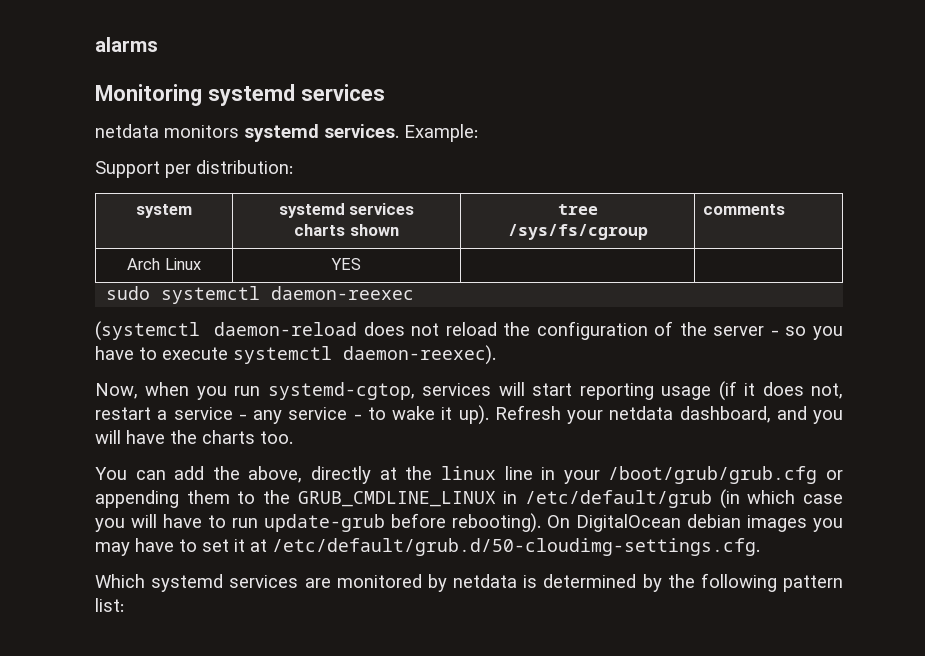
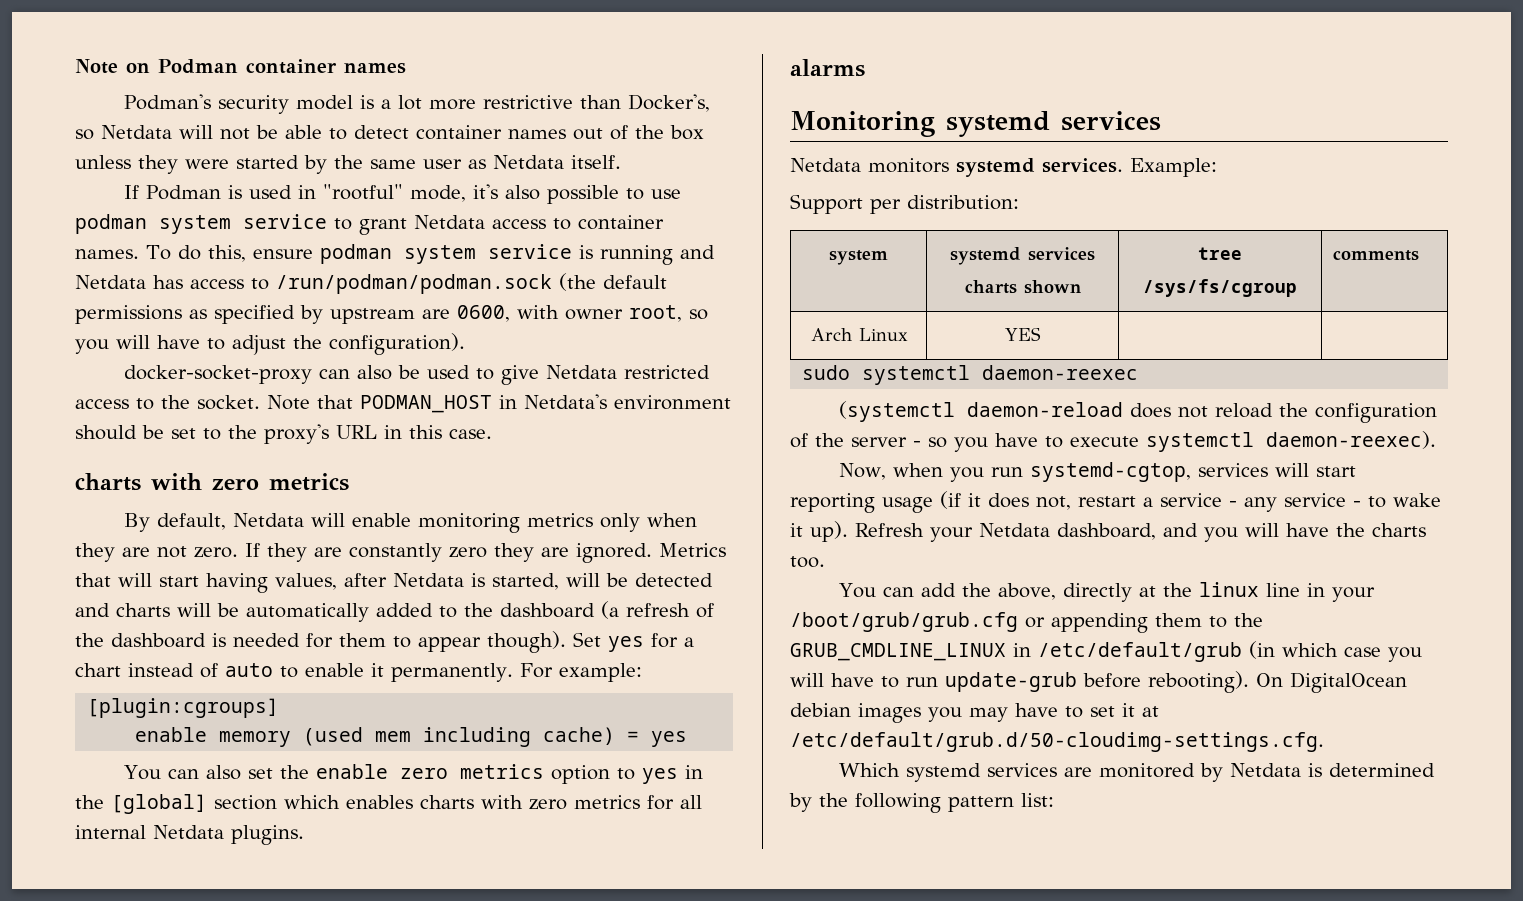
+ Note on Podman container names
+ Podman's security model is a lot more restrictive than Docker's, so Netdata will not be able to detect container names out of the box unless they were started by the same user as Netdata itself.
+ If Podman is used in "rootful" mode, it's also possible to use podman system service to grant Netdata access to container names. To do this, ensure podman system service is running and Netdata has access to /run/podman/podman.sock (the default permissions as specified by upstream are 0600, with owner root, so you will have to adjust the configuration).
+ docker-socket-proxy can also be used to give Netdata restricted access to the socket. Note that PODMAN_HOST in Netdata's environment should be set to the proxy's URL in this case.
+ charts with zero metrics
+ By default, Netdata will enable monitoring metrics only when they are not zero. If they are constantly zero they are ignored. Metrics that will start having values, after Netdata is started, will be detected and charts will be automatically added to the dashboard (a refresh of the dashboard is needed for them to appear though). Set yes for a chart instead of auto to enable it permanently. For example:
+ [plugin:cgroups]
+ enable memory (used mem including cache) = yes
+ You can also set the enable zero metrics option to yes in the [global] section which enables charts with zero metrics for all internal Netdata plugins.
- netdata monitors systemd services.
+ Netdata monitors systemd services.
- Refresh your netdata dashboard, and you will have the charts too.
+ Refresh your Netdata dashboard, and you will have the charts too.
- Which systemd services are monitored by netdata is determined by the following pattern list:
+ Which systemd services are monitored by Netdata is determined by the following pattern list:

